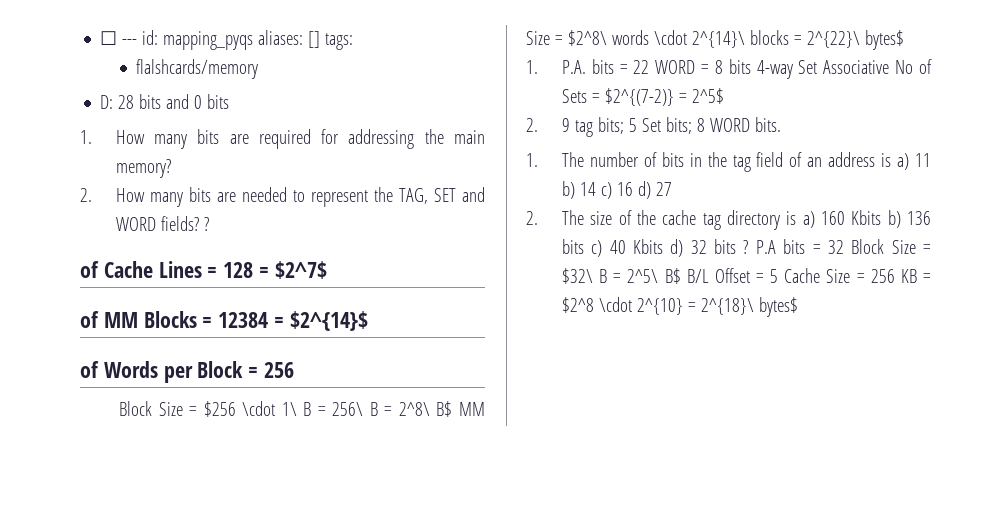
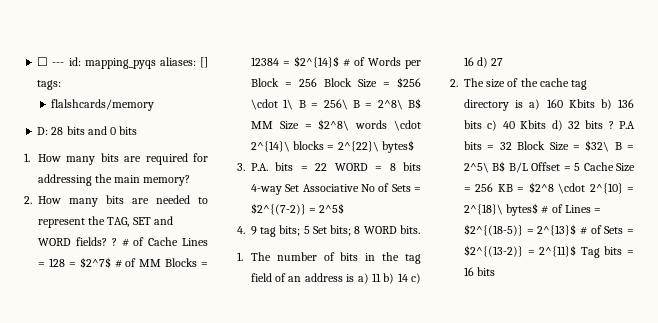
- 2. How many bits are needed to represent the TAG, SET and WORD fields? ?
- of Cache Lines = 128 = $2^7$
- of MM Blocks = 12384 = $2^{14}$
- of Words per Block = 256
- Block Size = $256 \cdot 1\ B = 256\ B = 2^8\ B$ MM Size = $2^8\ words \cdot 2^{14}\ blocks = 2^{22}\ bytes$
+ 2. How many bits are needed to represent the TAG, SET and WORD fields? ? # of Cache Lines = 128 = $2^7$ # of MM Blocks = 12384 = $2^{14}$ # of Words per Block = 256 Block Size = $256 \cdot 1\ B = 256\ B = 2^8\ B$ MM Size = $2^8\ words \cdot 2^{14}\ blocks = 2^{22}\ bytes$
- 1. P.A. bits = 22 WORD = 8 bits 4-way Set Associative No of Sets = $2^{(7-2)} = 2^5$
+ 3. P.A. bits = 22 WORD = 8 bits 4-way Set Associative No of Sets = $2^{(7-2)} = 2^5$
- 2. 9 tag bits; 5 Set bits; 8 WORD bits.
+ 4. 9 tag bits; 5 Set bits; 8 WORD bits.
- P.A bits = 32 Block Size = $32\ B = 2^5\ B$ B/L Offset = 5 Cache Size = 256 KB = $2^8 \cdot 2^{10} = 2^{18}\ bytes$
+ P.A bits = 32 Block Size = $32\ B = 2^5\ B$ B/L Offset = 5 Cache Size = 256 KB = $2^8 \cdot 2^{10} = 2^{18}\ bytes$ # of Lines = $2^{(18-5)} = 2^{13}$ # of Sets = $2^{(13-2)} = 2^{11}$ Tag bits = 16 bits

